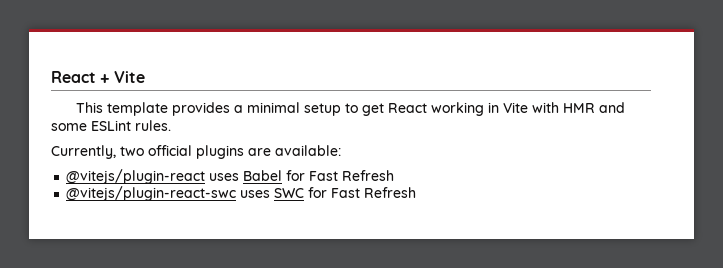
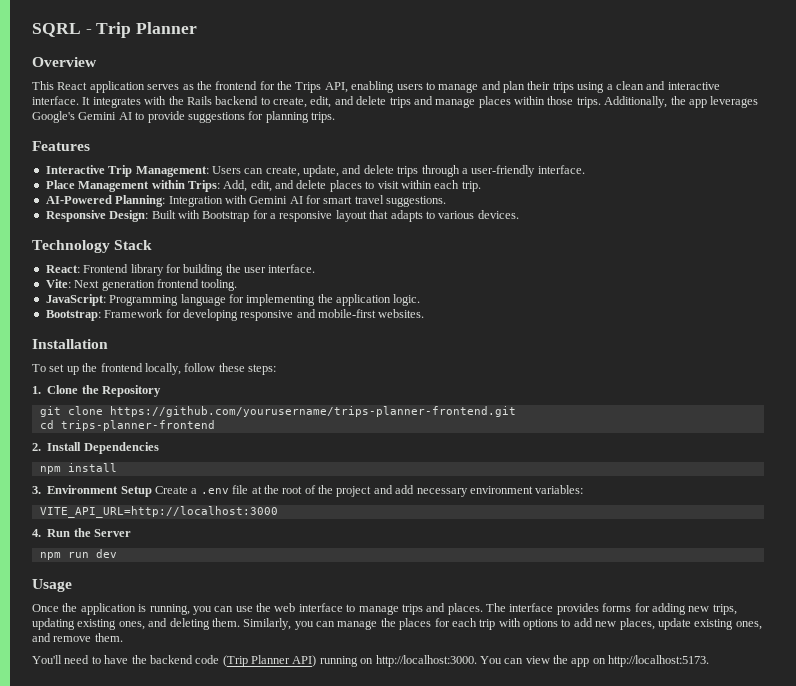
- React + Vite
- This template provides a minimal setup to get React working in Vite with HMR and some ESLint rules.
- Currently, two official plugins are available:
- @vitejs/plugin-react uses Babel for Fast Refresh
- @vitejs/plugin-react-swc uses SWC for Fast Refresh
+ SQRL - Trip Planner
+ Overview
+ This React application serves as the frontend for the Trips API, enabling users to manage and plan their trips using a clean and interactive interface. It integrates with the Rails backend to create, edit, and delete trips and manage places within those trips. Additionally, the app leverages Google's Gemini AI to provide suggestions for planning trips.
+ Features
+ Interactive Trip Management: Users can create, update, and delete trips through a user-friendly interface.
+ Place Management within Trips: Add, edit, and delete places to visit within each trip.
+ AI-Powered Planning: Integration with Gemini AI for smart travel suggestions.
+ Responsive Design: Built with Bootstrap for a responsive layout that adapts to various devices.
+ Technology Stack
+ React: Frontend library for building the user interface.
+ Vite: Next generation frontend tooling.
+ JavaScript: Programming language for implementing the application logic.
+ Bootstrap: Framework for developing responsive and mobile-first websites.
+ Installation
+ To set up the frontend locally, follow these steps:
+ 1. Clone the Repository
+ git clone https://github.com/yourusername/trips-planner-frontend.git
+ cd trips-planner-frontend
+ 2. Install Dependencies
+ npm install
+ 3. Environment Setup Create a .env file at the root of the project and add necessary environment variables:
+ VITE_API_URL=http://localhost:3000
+ 4. Run the Server
+ npm run dev
+ Usage
+ Once the application is running, you can use the web interface to manage trips and places. The interface provides forms for adding new trips, updating existing ones, and deleting them. Similarly, you can manage the places for each trip with options to add new places, update existing ones, and remove them.
+ You'll need to have the backend code (Trip Planner API) running on http://localhost:3000. You can view the app on http://localhost:5173.

